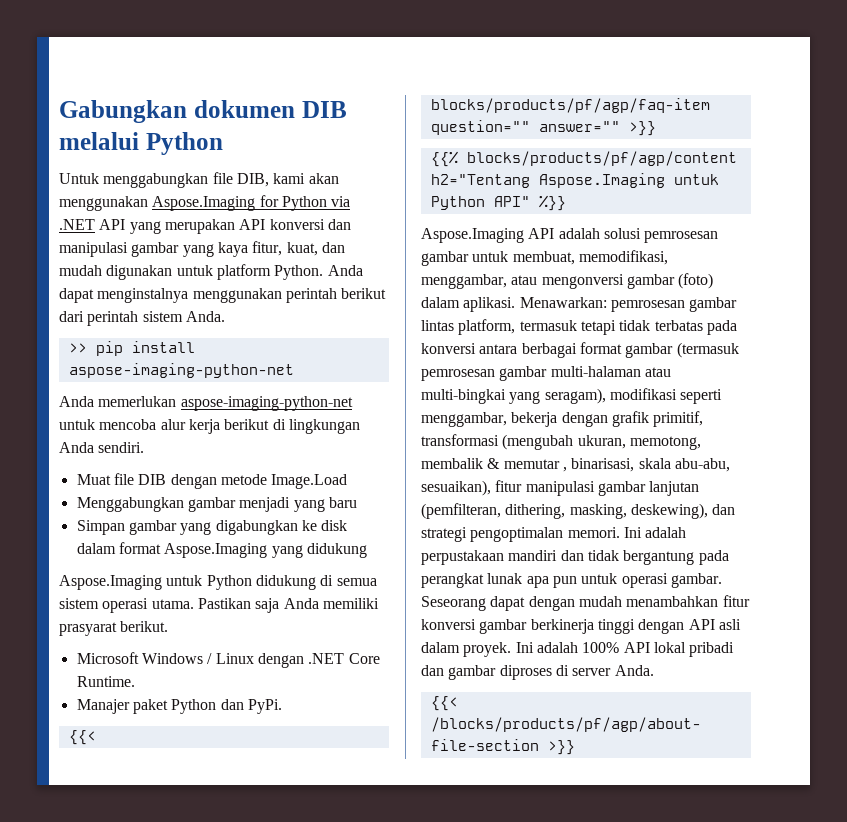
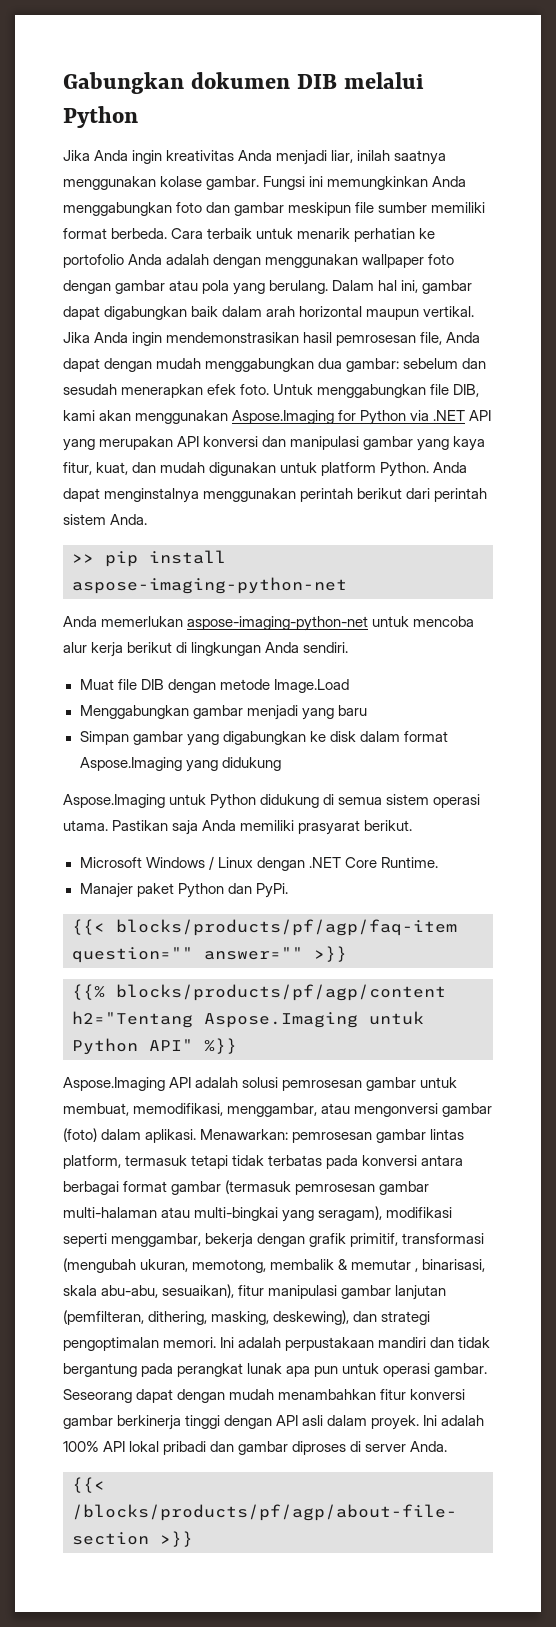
+ Jika Anda ingin kreativitas Anda menjadi liar, inilah saatnya menggunakan kolase gambar. Fungsi ini memungkinkan Anda menggabungkan foto dan gambar meskipun file sumber memiliki format berbeda. Cara terbaik untuk menarik perhatian ke portofolio Anda adalah dengan menggunakan wallpaper foto dengan gambar atau pola yang berulang. Dalam hal ini, gambar dapat digabungkan baik dalam arah horizontal maupun vertikal. Jika Anda ingin mendemonstrasikan hasil pemrosesan file, Anda dapat dengan mudah menggabungkan dua gambar: sebelum dan sesudah menerapkan efek foto.

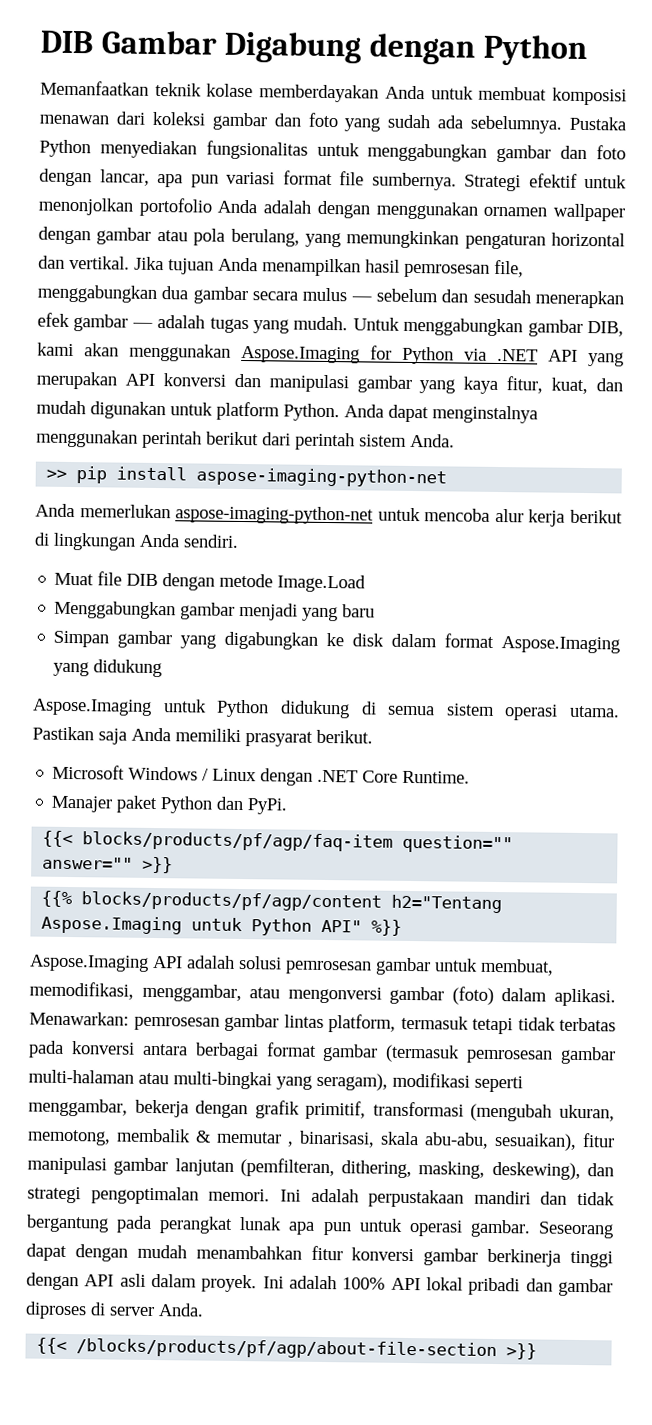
- Gabungkan dokumen DIB melalui Python
- Jika Anda ingin kreativitas Anda menjadi liar, inilah saatnya menggunakan kolase gambar. Fungsi ini memungkinkan Anda menggabungkan foto dan gambar meskipun file sumber memiliki format berbeda. Cara terbaik untuk menarik perhatian ke portofolio Anda adalah dengan menggunakan wallpaper foto dengan gambar atau pola yang berulang. Dalam hal ini, gambar dapat digabungkan baik dalam arah horizontal maupun vertikal. Jika Anda ingin mendemonstrasikan hasil pemrosesan file, Anda dapat dengan mudah menggabungkan dua gambar: sebelum dan sesudah menerapkan efek foto.
+ DIB Gambar Digabung dengan Python
+ Memanfaatkan teknik kolase memberdayakan Anda untuk membuat komposisi menawan dari koleksi gambar dan foto yang sudah ada sebelumnya. Pustaka Python menyediakan fungsionalitas untuk menggabungkan gambar dan foto dengan lancar, apa pun variasi format file sumbernya. Strategi efektif untuk menonjolkan portofolio Anda adalah dengan menggunakan ornamen wallpaper dengan gambar atau pola berulang, yang memungkinkan pengaturan horizontal dan vertikal. Jika tujuan Anda menampilkan hasil pemrosesan file, menggabungkan dua gambar secara mulus — sebelum dan sesudah menerapkan efek gambar — adalah tugas yang mudah.
- Untuk menggabungkan file DIB, kami akan menggunakan Aspose.Imaging for Python via .NET API yang merupakan API konversi dan manipulasi gambar yang kaya fitur, kuat, dan mudah digunakan untuk platform Python.
+ Untuk menggabungkan gambar DIB, kami akan menggunakan Aspose.Imaging for Python via .NET API yang merupakan API konversi dan manipulasi gambar yang kaya fitur, kuat, dan mudah digunakan untuk platform Python.

